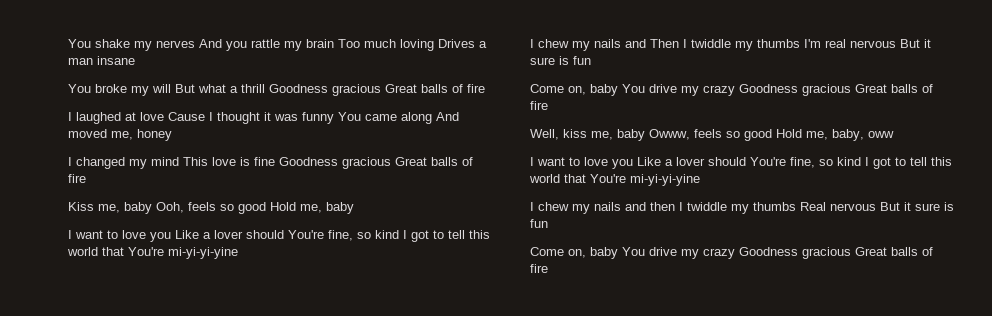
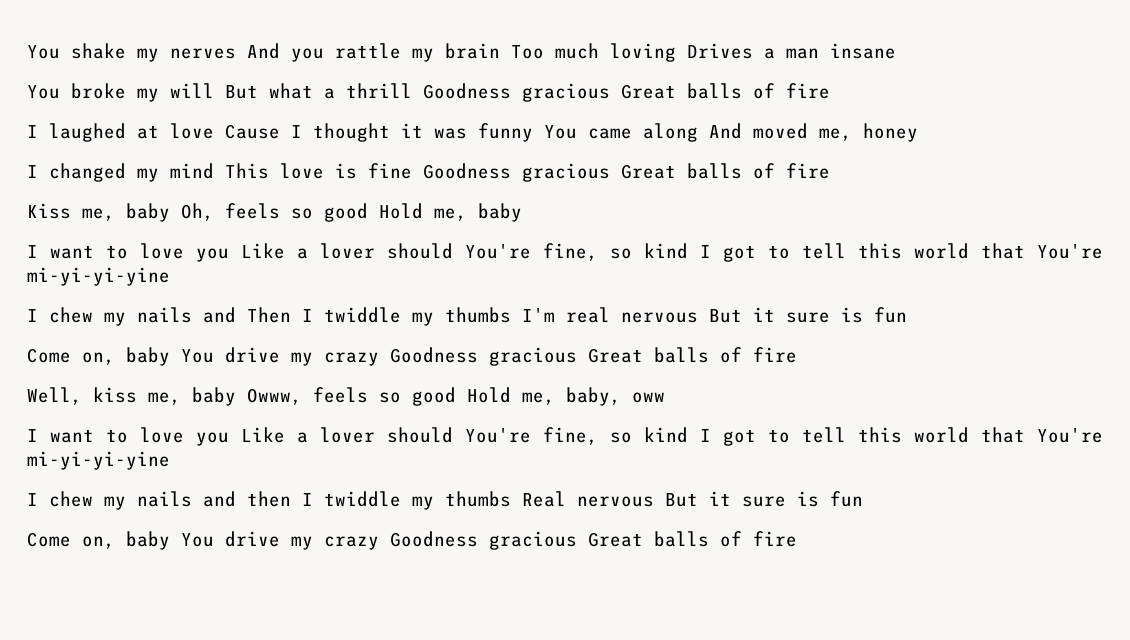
- Kiss me, baby Ooh, feels so good Hold me, baby
+ Kiss me, baby Oh, feels so good Hold me, baby

